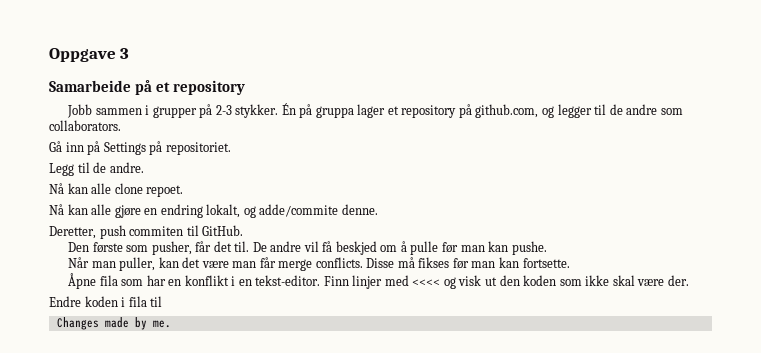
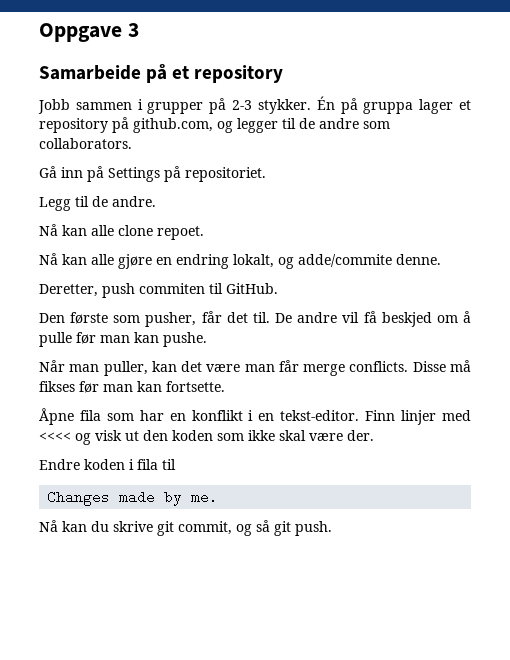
+ Nå kan du skrive git commit, og så git push.

